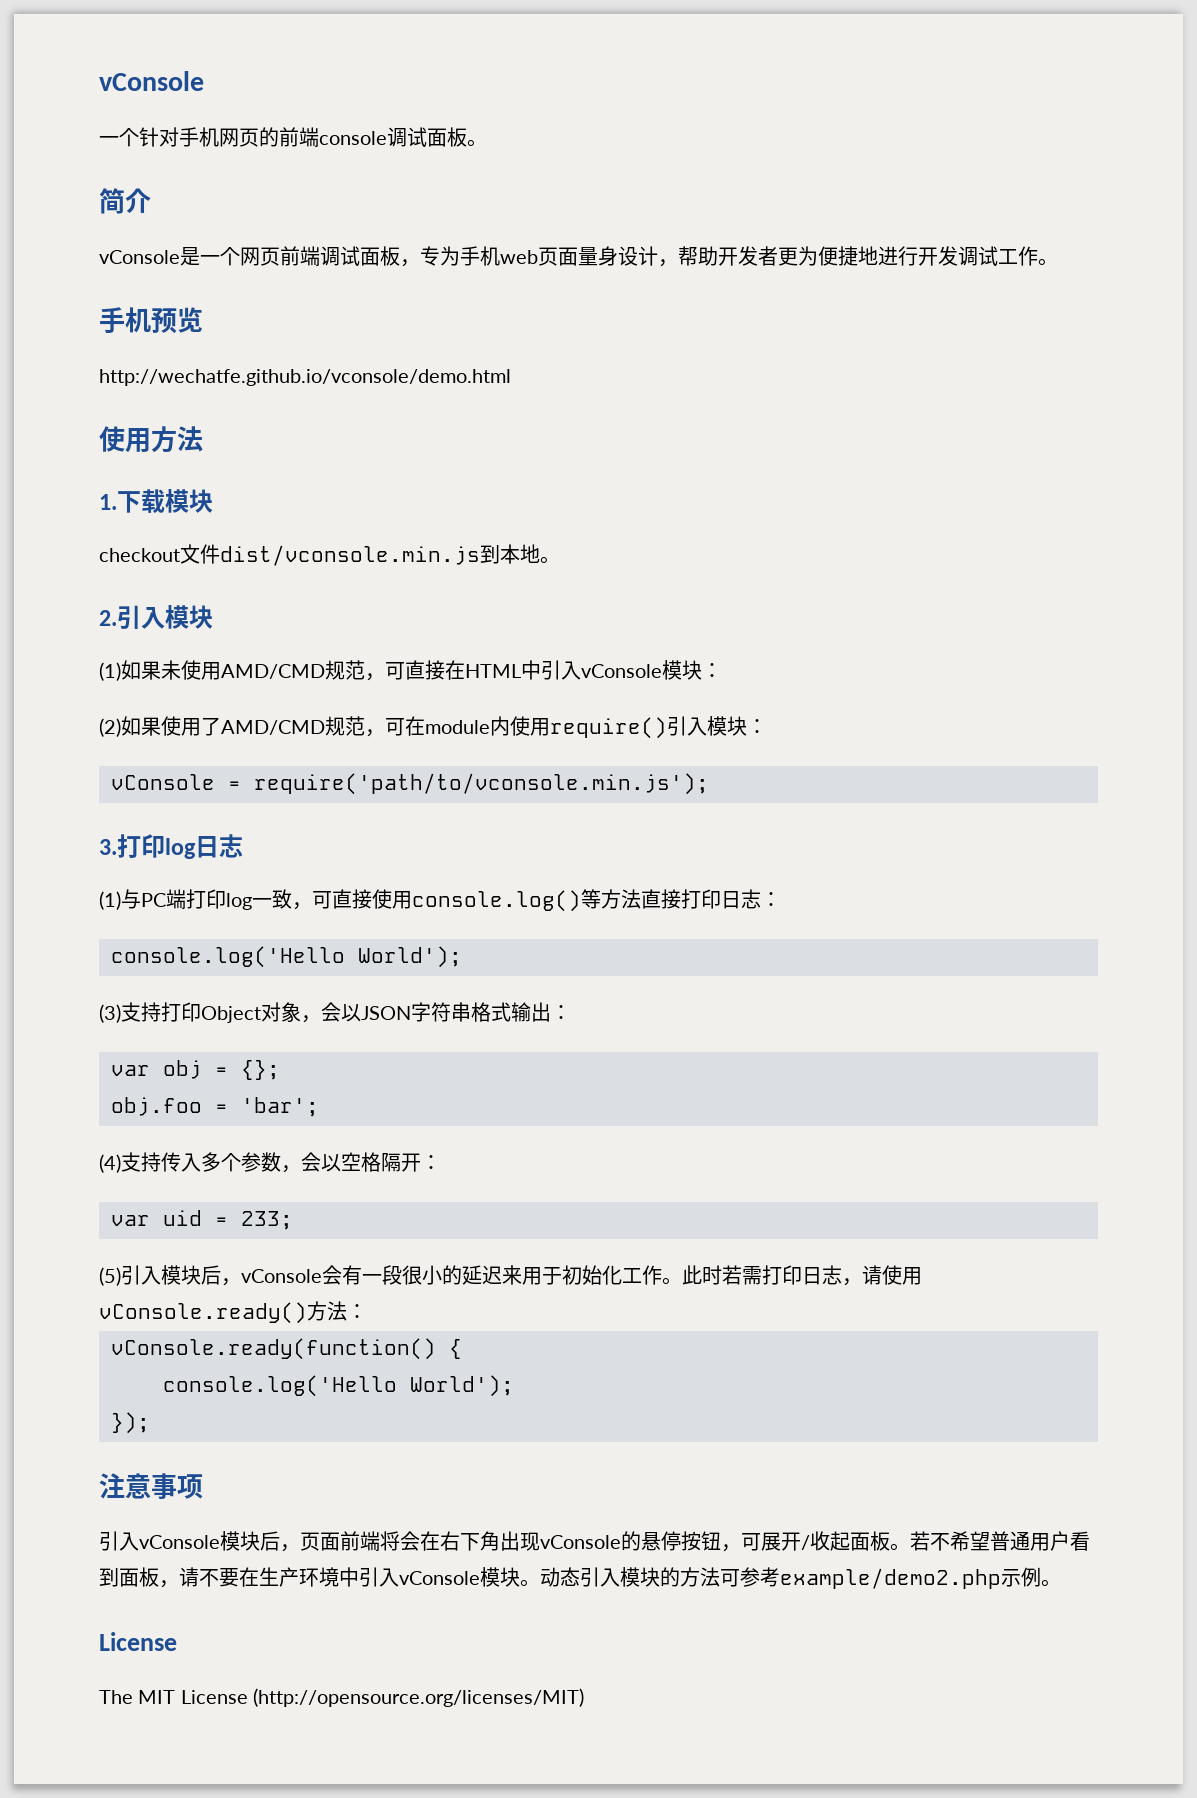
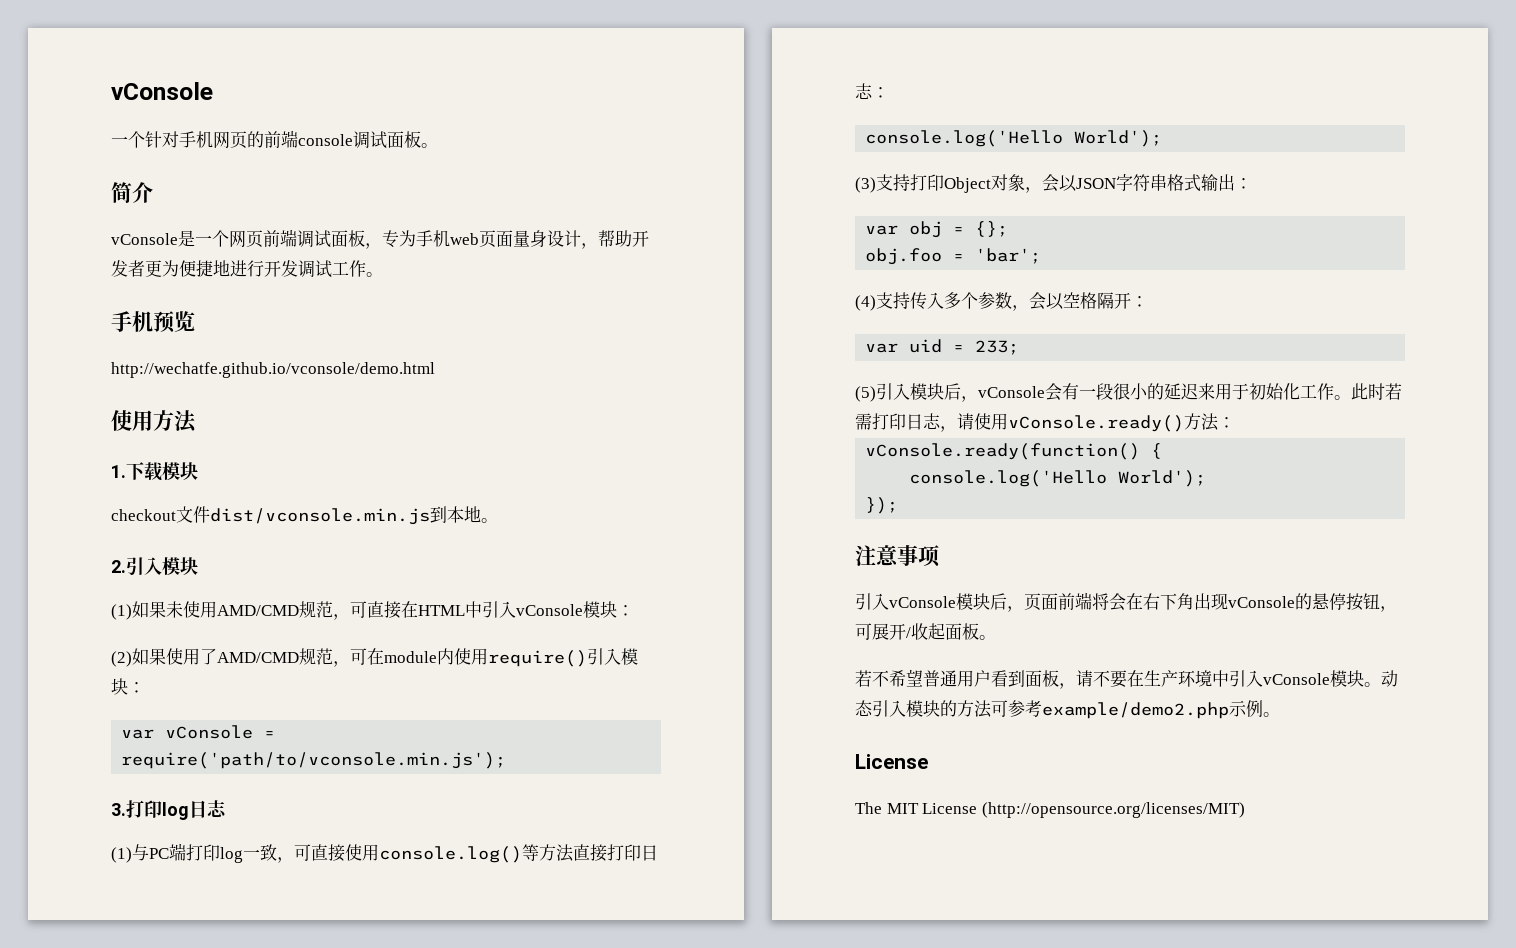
- vConsole = require('path/to/vconsole.min.js');
+ var vConsole = require('path/to/vconsole.min.js');
- 引入vConsole模块后，页面前端将会在右下角出现vConsole的悬停按钮，可展开/收起面板。若不希望普通用户看到面板，请不要在生产环境中引入vConsole模块。
+ 引入vConsole模块后，页面前端将会在右下角出现vConsole的悬停按钮，可展开/收起面板。
+ 若不希望普通用户看到面板，请不要在生产环境中引入vConsole模块。

